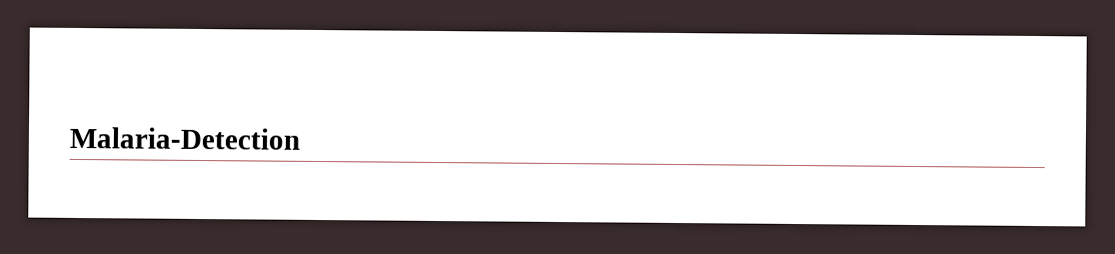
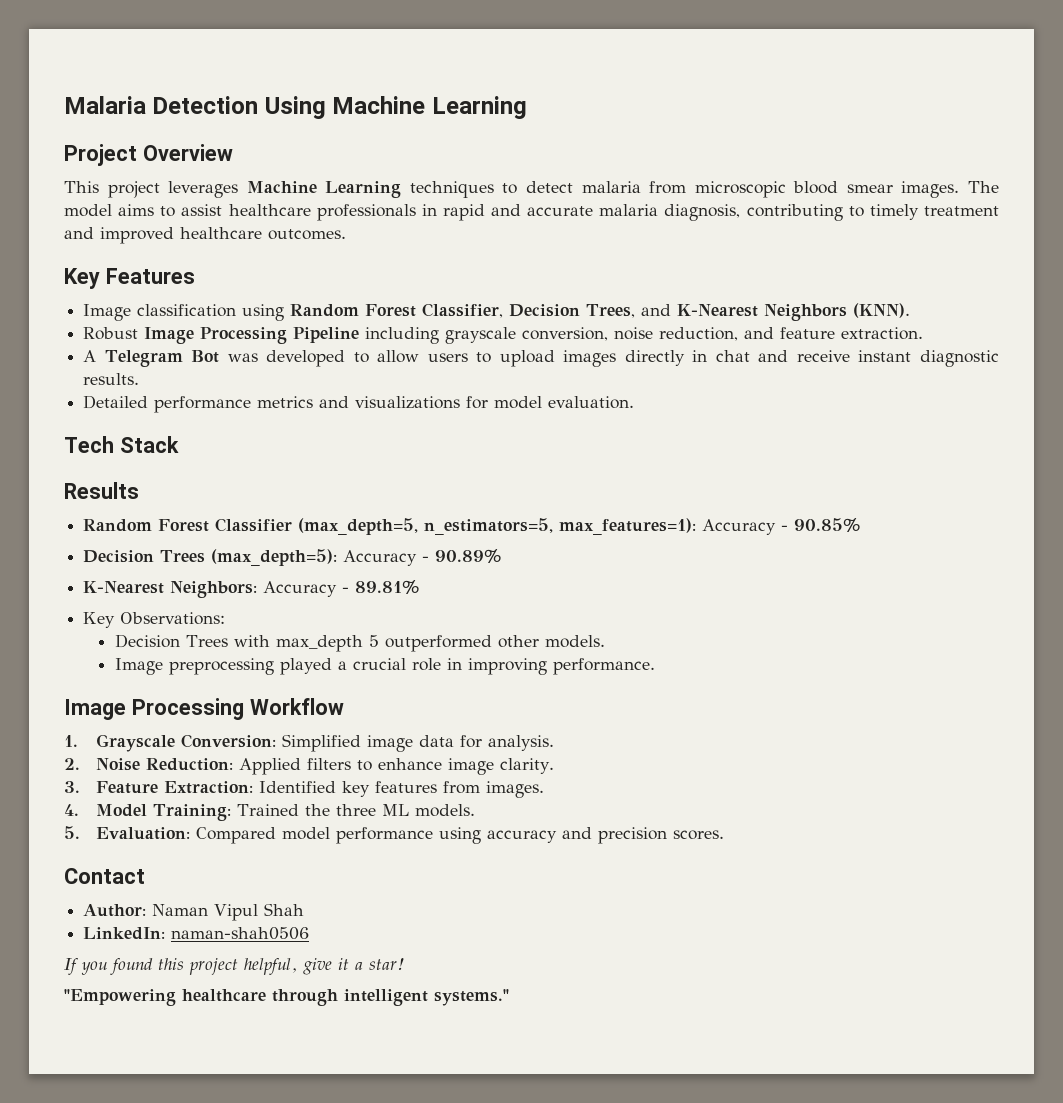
- Malaria-Detection
+ Malaria Detection Using Machine Learning
+ Project Overview
+ This project leverages Machine Learning techniques to detect malaria from microscopic blood smear images. The model aims to assist healthcare professionals in rapid and accurate malaria diagnosis, contributing to timely treatment and improved healthcare outcomes.
+ Key Features
+ Image classification using Random Forest Classifier, Decision Trees, and K-Nearest Neighbors (KNN).
+ Robust Image Processing Pipeline including grayscale conversion, noise reduction, and feature extraction.
+ A Telegram Bot was developed to allow users to upload images directly in chat and receive instant diagnostic results.
+ Detailed performance metrics and visualizations for model evaluation.
+ Tech Stack
+ Results
+ Random Forest Classifier (max_depth=5, n_estimators=5, max_features=1): Accuracy - 90.85%
+ Decision Trees (max_depth=5): Accuracy - 90.89%
+ K-Nearest Neighbors: Accuracy - 89.81%
+ Key Observations:
+ Decision Trees with max_depth 5 outperformed other models.
+ Image preprocessing played a crucial role in improving performance.
+ Image Processing Workflow
+ 1. Grayscale Conversion: Simplified image data for analysis.
+ 2. Noise Reduction: Applied filters to enhance image clarity.
+ 3. Feature Extraction: Identified key features from images.
+ 4. Model Training: Trained the three ML models.
+ 5. Evaluation: Compared model performance using accuracy and precision scores.
+ Contact
+ Author: Naman Vipul Shah
+ LinkedIn: naman-shah0506
+ If you found this project helpful, give it a star!
+ "Empowering healthcare through intelligent systems."

